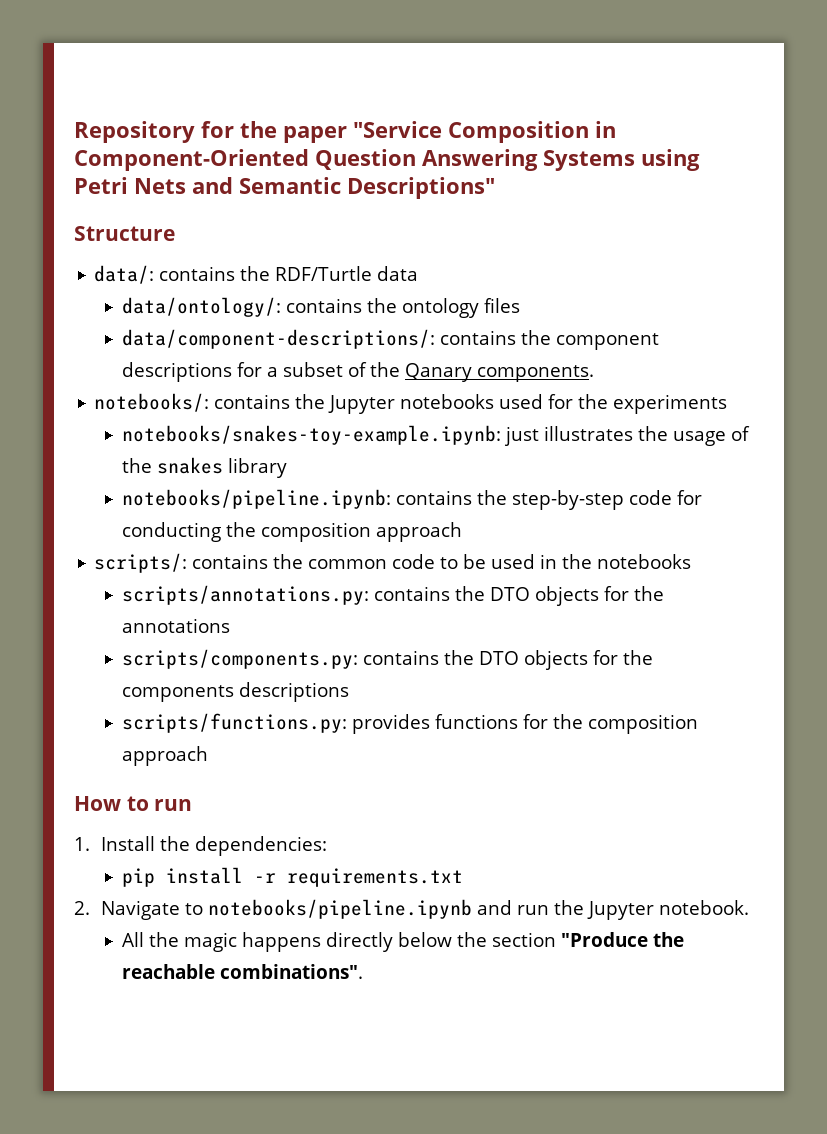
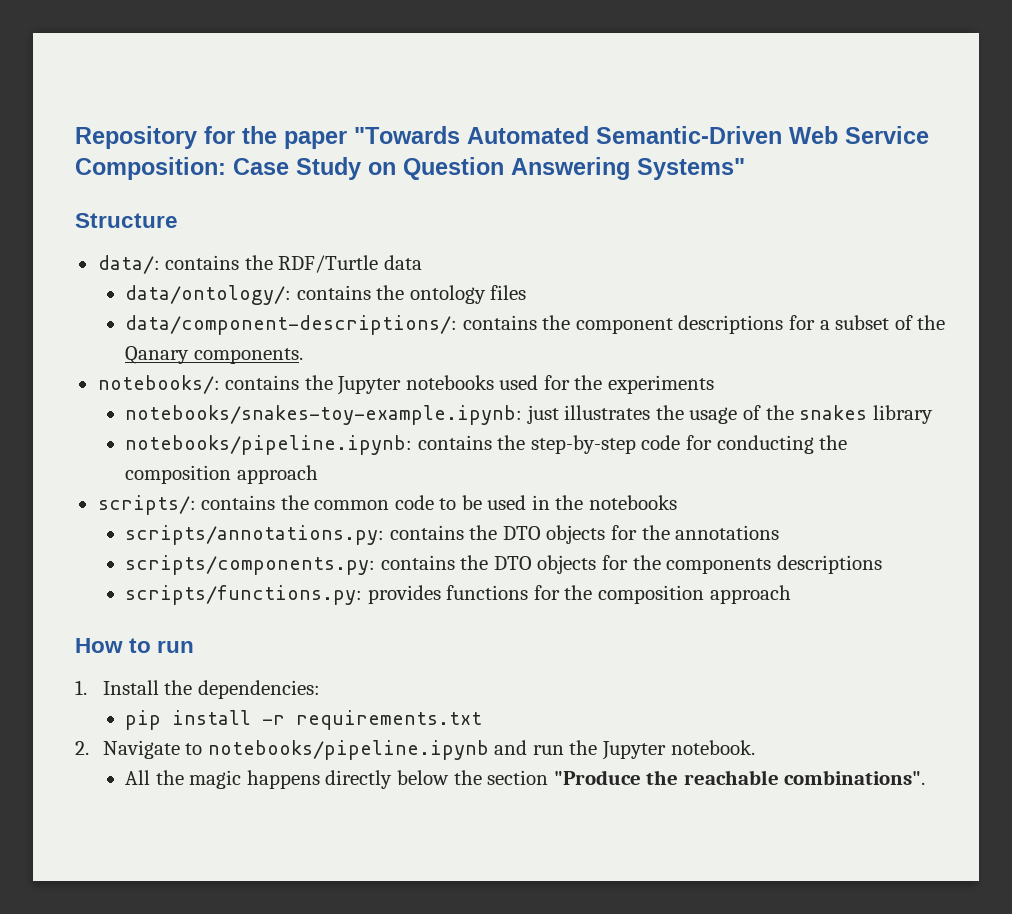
- Repository for the paper "Service Composition in Component-Oriented Question Answering Systems using Petri Nets and Semantic Descriptions"
+ Repository for the paper "Towards Automated Semantic-Driven Web Service Composition: Case Study on Question Answering Systems"

